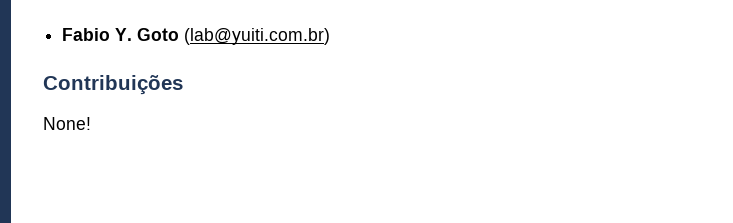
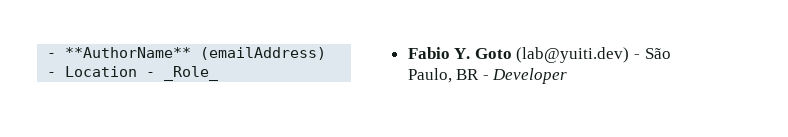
- Fabio Y. Goto (lab@yuiti.com.br)
- Contribuições
- None!
+ - **AuthorName** (emailAddress) - Location - _Role_
+ Fabio Y. Goto (lab@yuiti.dev) - São Paulo, BR - Developer

